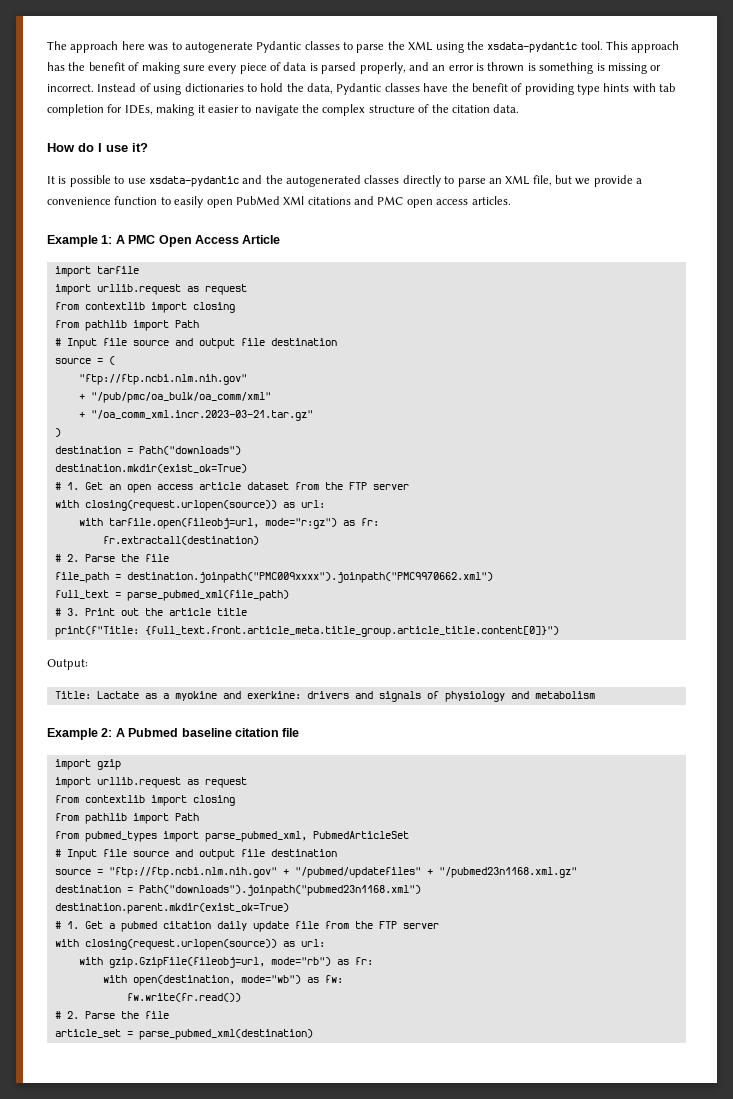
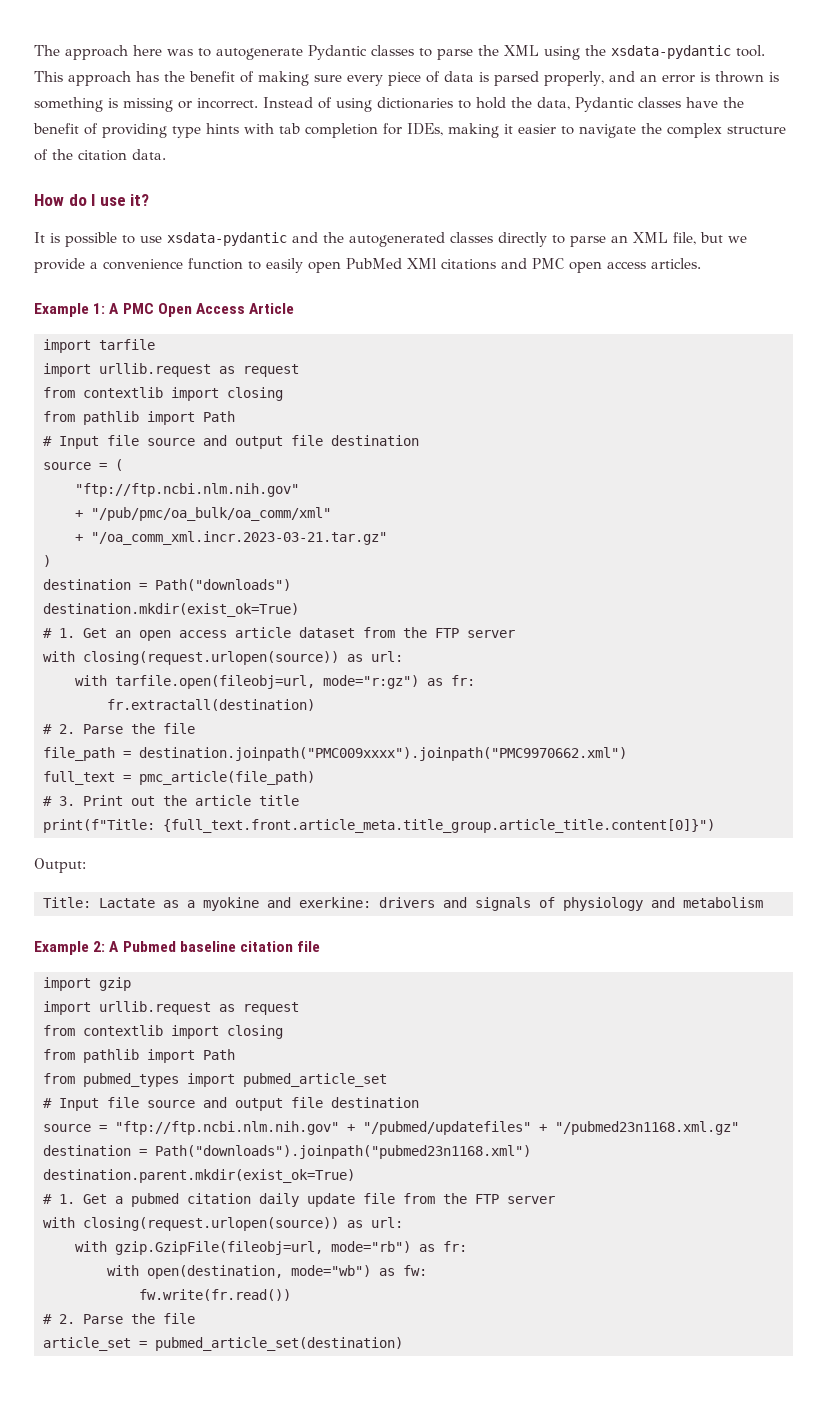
- full_text = parse_pubmed_xml(file_path)
+ full_text = pmc_article(file_path)
- from pubmed_types import parse_pubmed_xml, PubmedArticleSet
+ from pubmed_types import pubmed_article_set
- article_set = parse_pubmed_xml(destination)
+ article_set = pubmed_article_set(destination)

